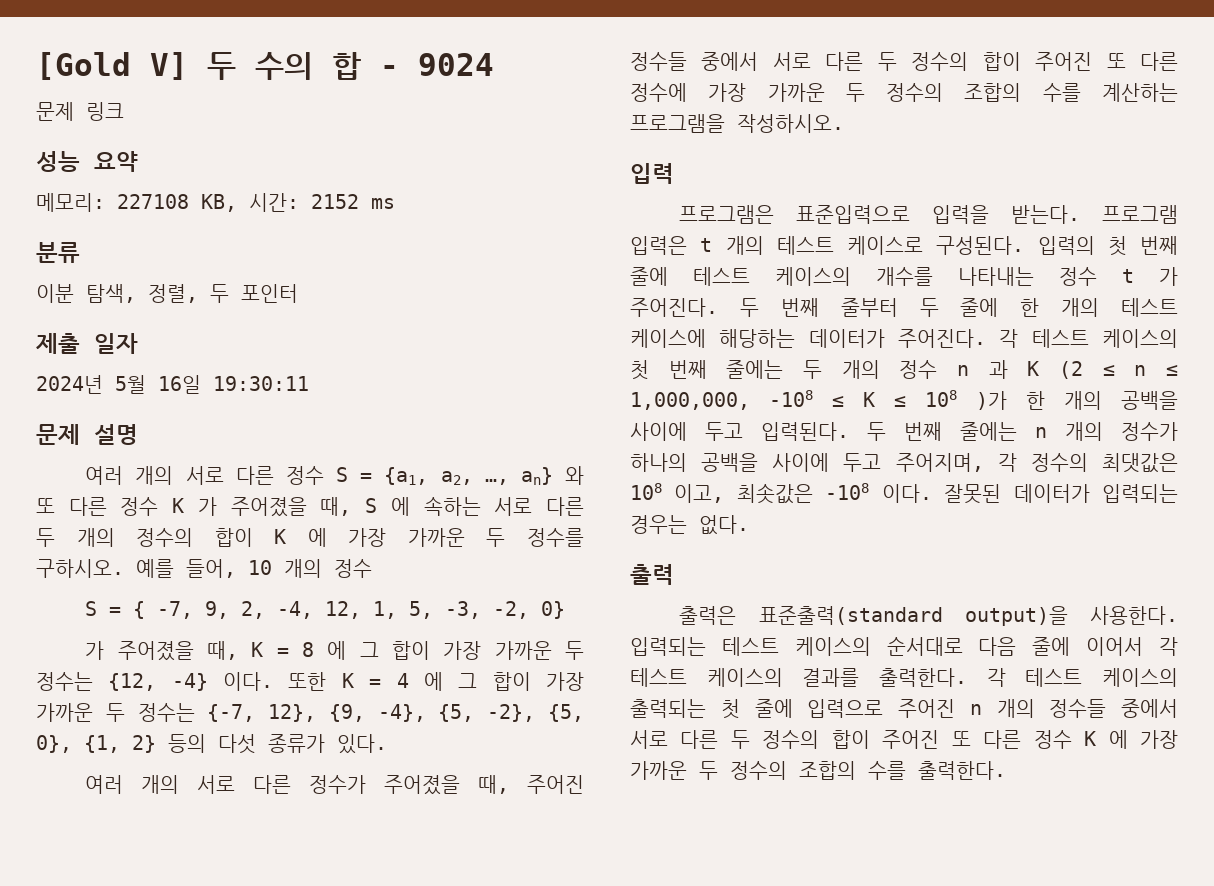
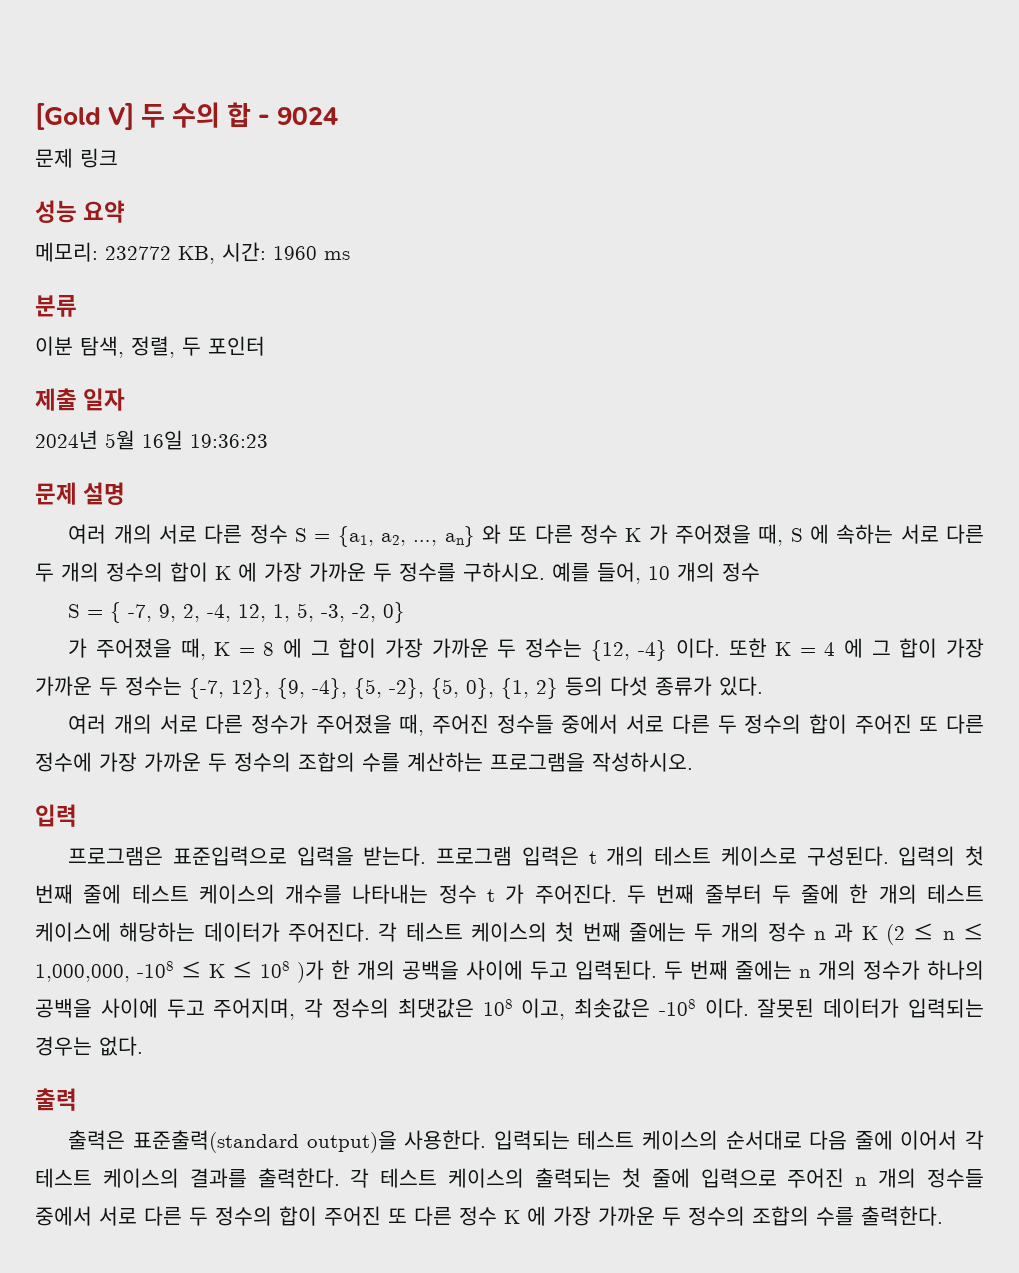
- 메모리: 227108 KB, 시간: 2152 ms
+ 메모리: 232772 KB, 시간: 1960 ms
- 2024년 5월 16일 19:30:11
+ 2024년 5월 16일 19:36:23

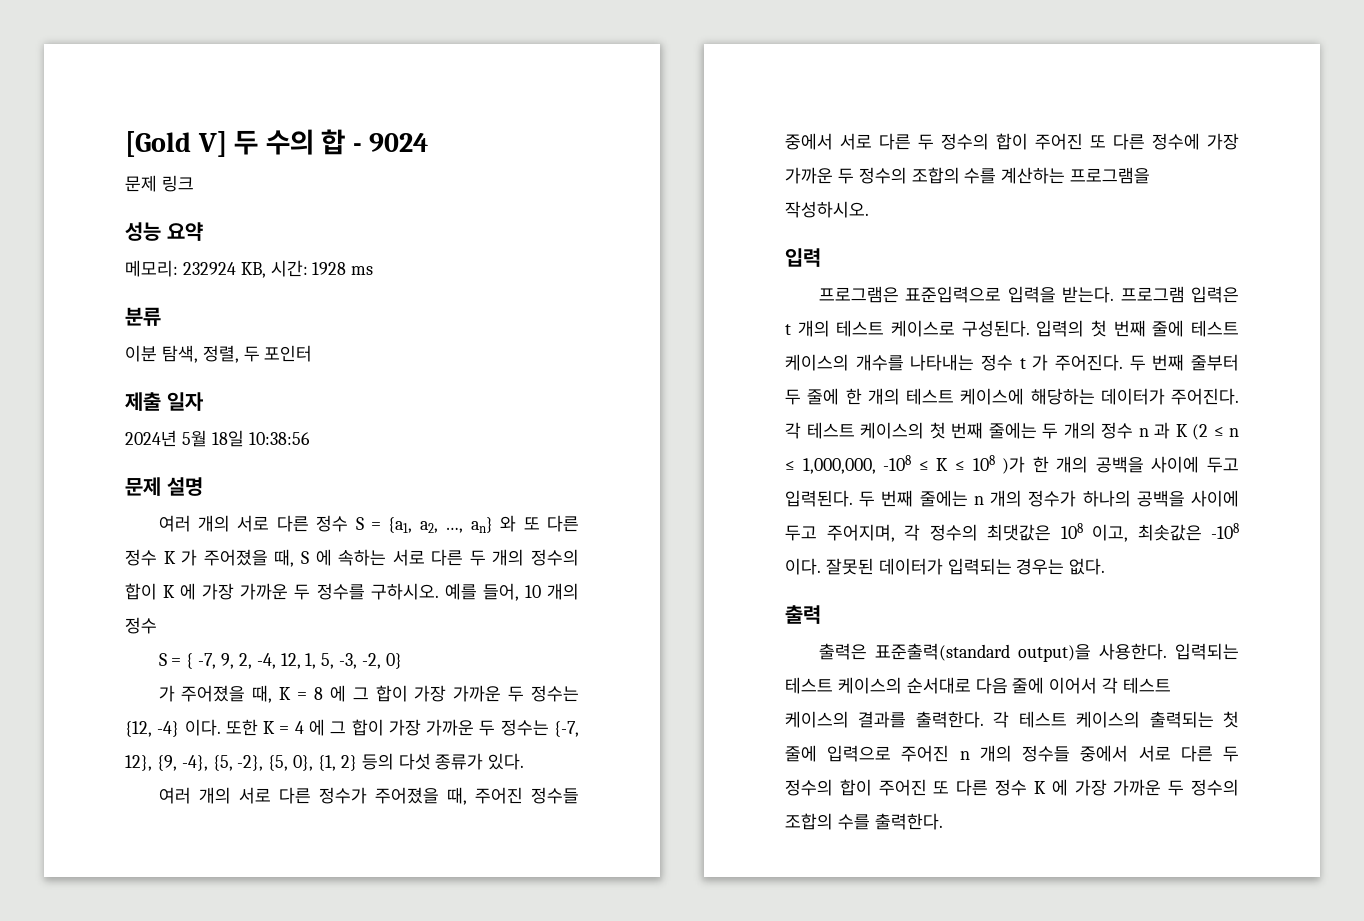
- 메모리: 232772 KB, 시간: 1960 ms
+ 메모리: 232924 KB, 시간: 1928 ms
- 2024년 5월 16일 19:36:23
+ 2024년 5월 18일 10:38:56

